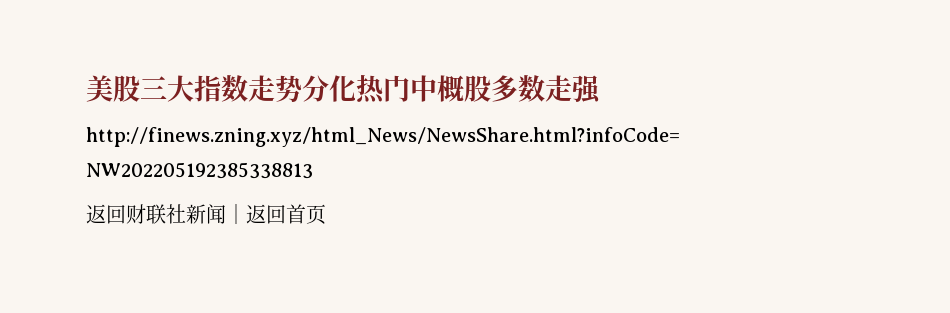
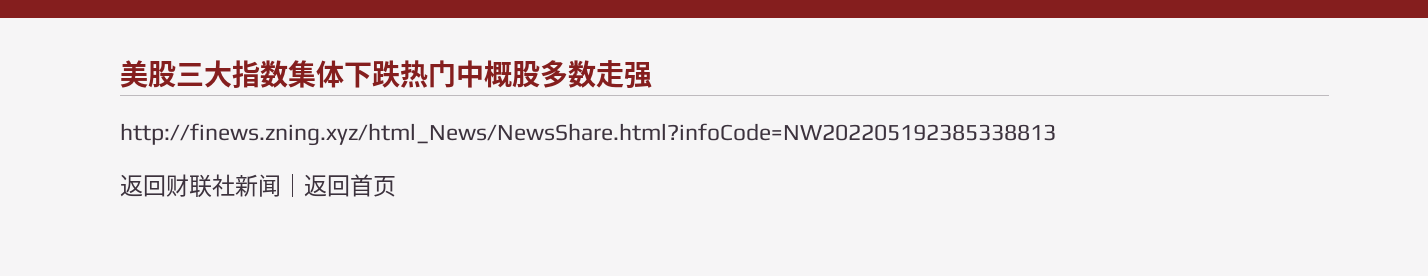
- 美股三大指数走势分化热门中概股多数走强
+ 美股三大指数集体下跌热门中概股多数走强

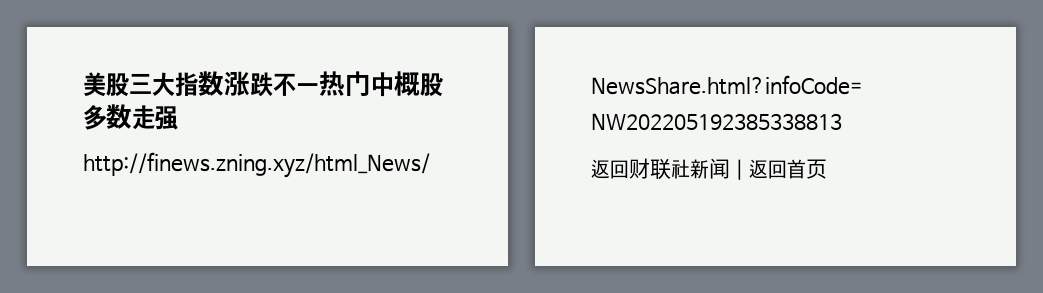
- 美股三大指数集体下跌热门中概股多数走强
+ 美股三大指数涨跌不一热门中概股多数走强

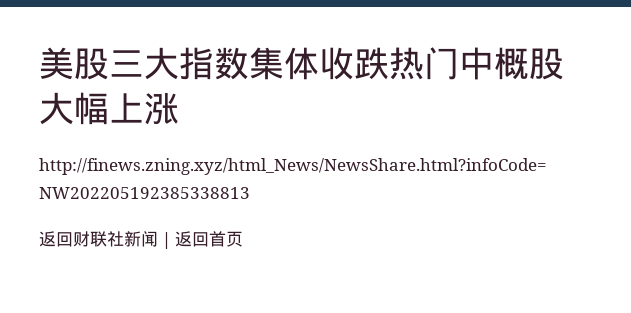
- 美股三大指数涨跌不一热门中概股多数走强
+ 美股三大指数集体收跌热门中概股大幅上涨

